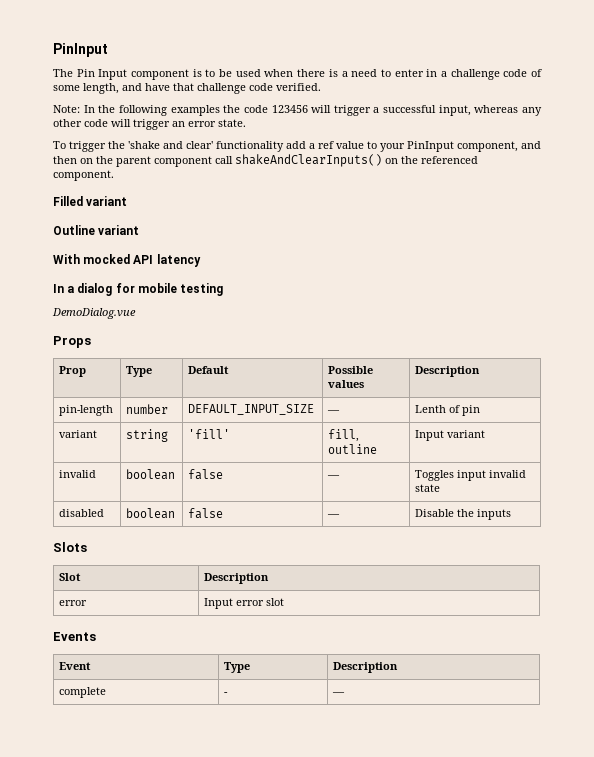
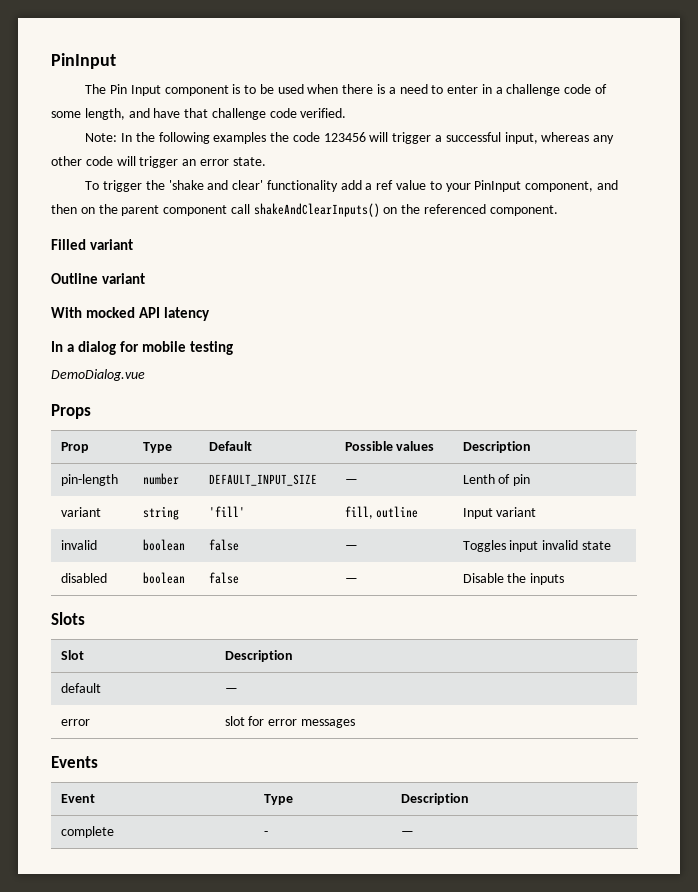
+ default | —
- error | Input error slot
+ error | slot for error messages

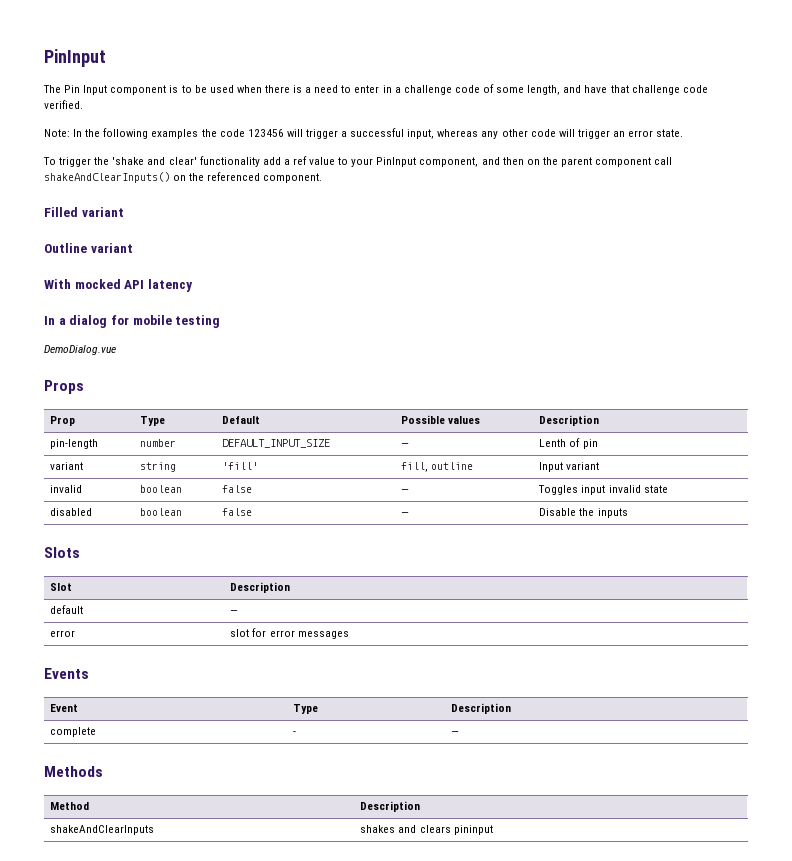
+ Methods
+ Method | Description
+ shakeAndClearInputs | shakes and clears pininput

